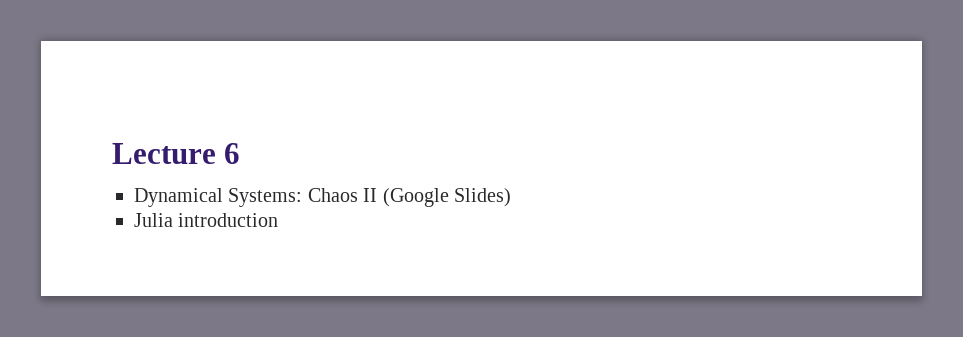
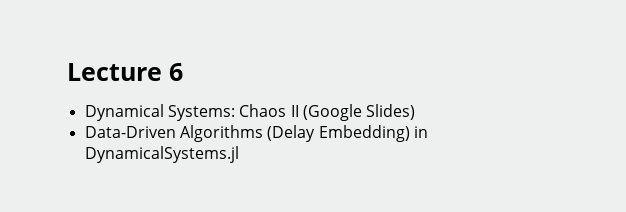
- Julia introduction
+ Data-Driven Algorithms (Delay Embedding) in DynamicalSystems.jl

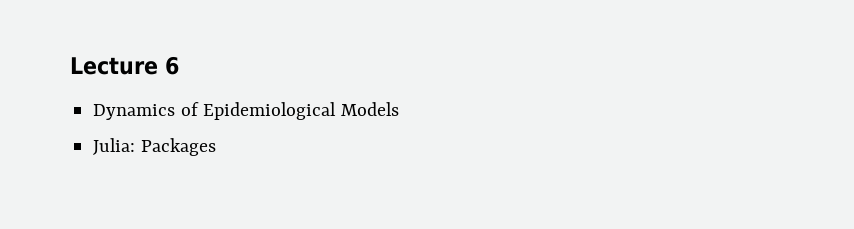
- Dynamical Systems: Chaos II (Google Slides)
- Data-Driven Algorithms (Delay Embedding) in DynamicalSystems.jl
+ Dynamics of Epidemiological Models
+ Julia: Packages

